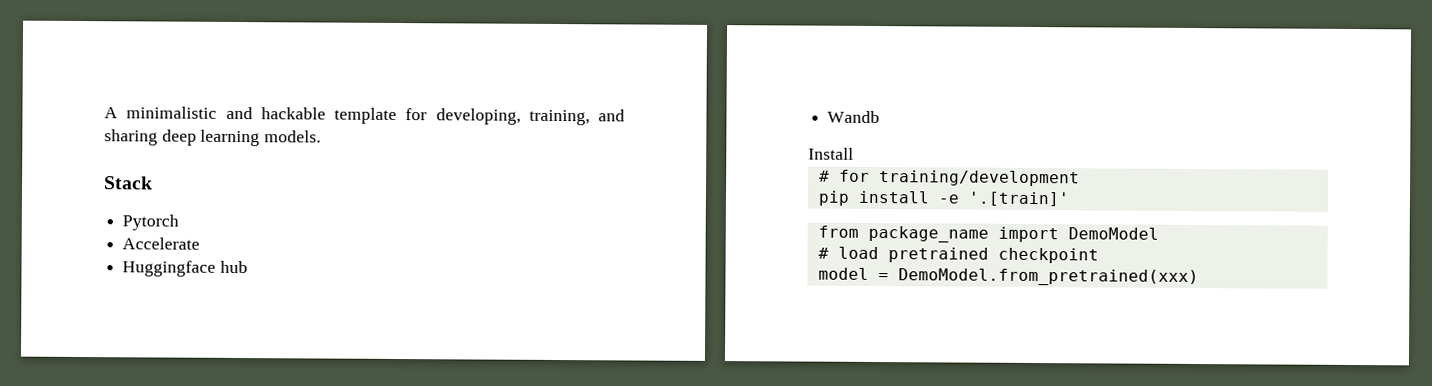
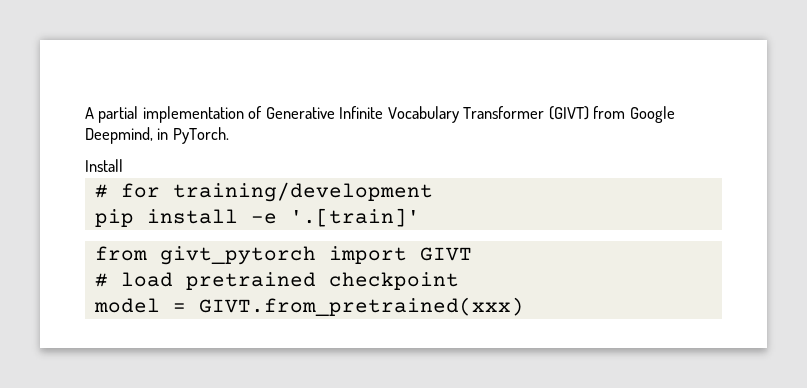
- A minimalistic and hackable template for developing, training, and sharing deep learning models.
- Stack
- Pytorch
- Accelerate
- Huggingface hub
- Wandb
+ A partial implementation of Generative Infinite Vocabulary Transformer (GIVT) from Google Deepmind, in PyTorch.
- from package_name import DemoModel
+ from givt_pytorch import GIVT
- model = DemoModel.from_pretrained(xxx)
+ model = GIVT.from_pretrained(xxx)

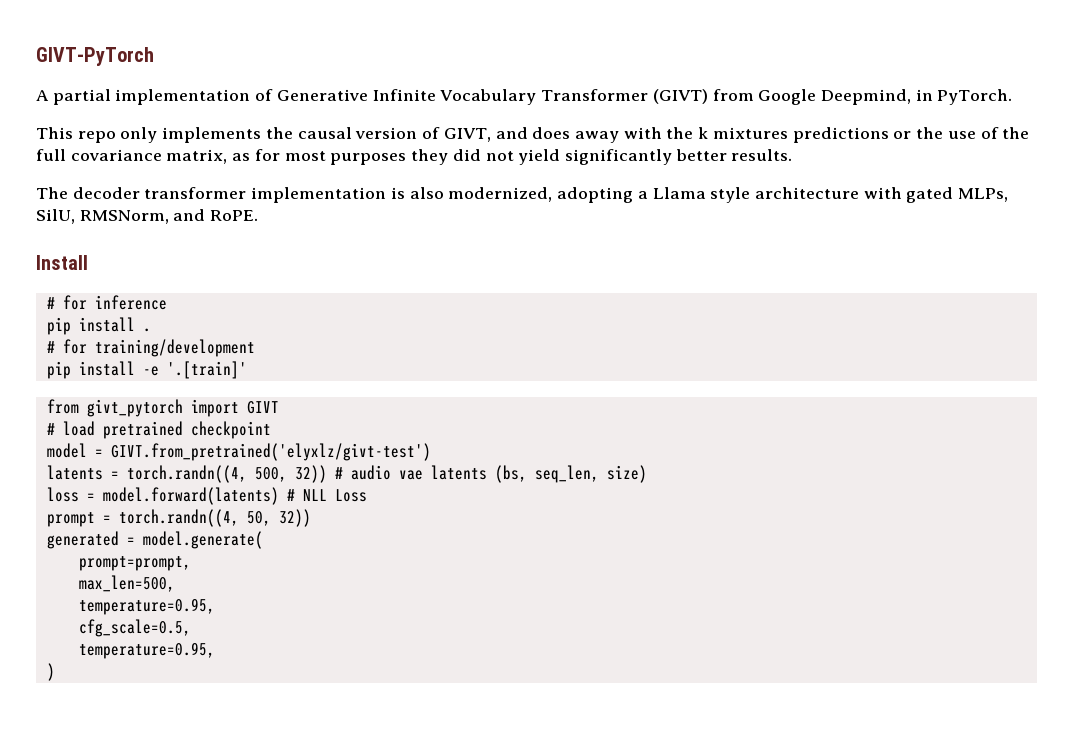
+ GIVT-PyTorch
+ This repo only implements the causal version of GIVT, and does away with the k mixtures predictions or the use of the full covariance matrix, as for most purposes they did not yield significantly better results.
+ The decoder transformer implementation is also modernized, adopting a Llama style architecture with gated MLPs, SilU, RMSNorm, and RoPE.
  Install
+ # for inference
+ pip install .
- model = GIVT.from_pretrained(xxx)
+ model = GIVT.from_pretrained('elyxlz/givt-test')
+ latents = torch.randn((4, 500, 32)) # audio vae latents (bs, seq_len, size)
+ loss = model.forward(latents) # NLL Loss
+ prompt = torch.randn((4, 50, 32))
+ generated = model.generate(
+ prompt=prompt,
+ max_len=500,
+ temperature=0.95,
+ cfg_scale=0.5,
+ temperature=0.95,
+ )

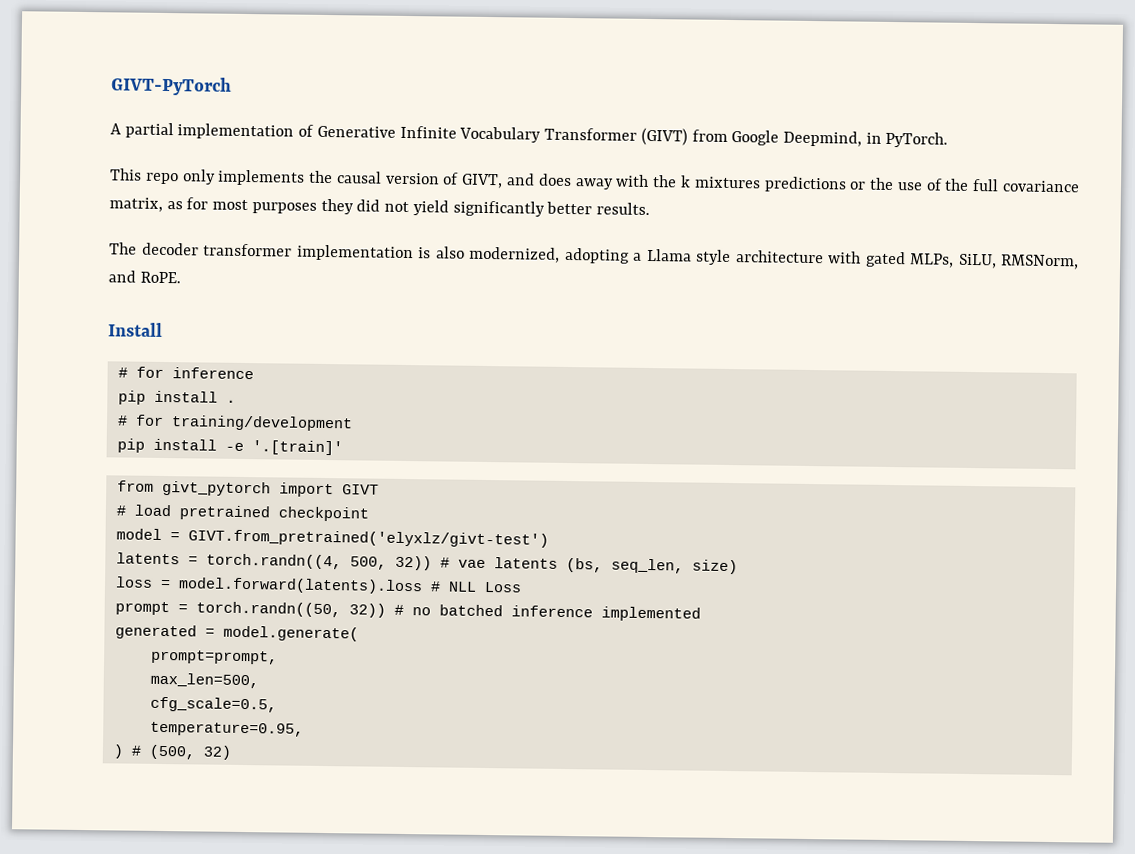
- The decoder transformer implementation is also modernized, adopting a Llama style architecture with gated MLPs, SilU, RMSNorm, and RoPE.
+ The decoder transformer implementation is also modernized, adopting a Llama style architecture with gated MLPs, SiLU, RMSNorm, and RoPE.
- latents = torch.randn((4, 500, 32)) # audio vae latents (bs, seq_len, size)
+ latents = torch.randn((4, 500, 32)) # vae latents (bs, seq_len, size)
- loss = model.forward(latents) # NLL Loss
+ loss = model.forward(latents).loss # NLL Loss
- prompt = torch.randn((4, 50, 32))
+ prompt = torch.randn((50, 32)) # no batched inference implemented
  max_len=500,
- temperature=0.95,
- )
+ ) # (500, 32)

